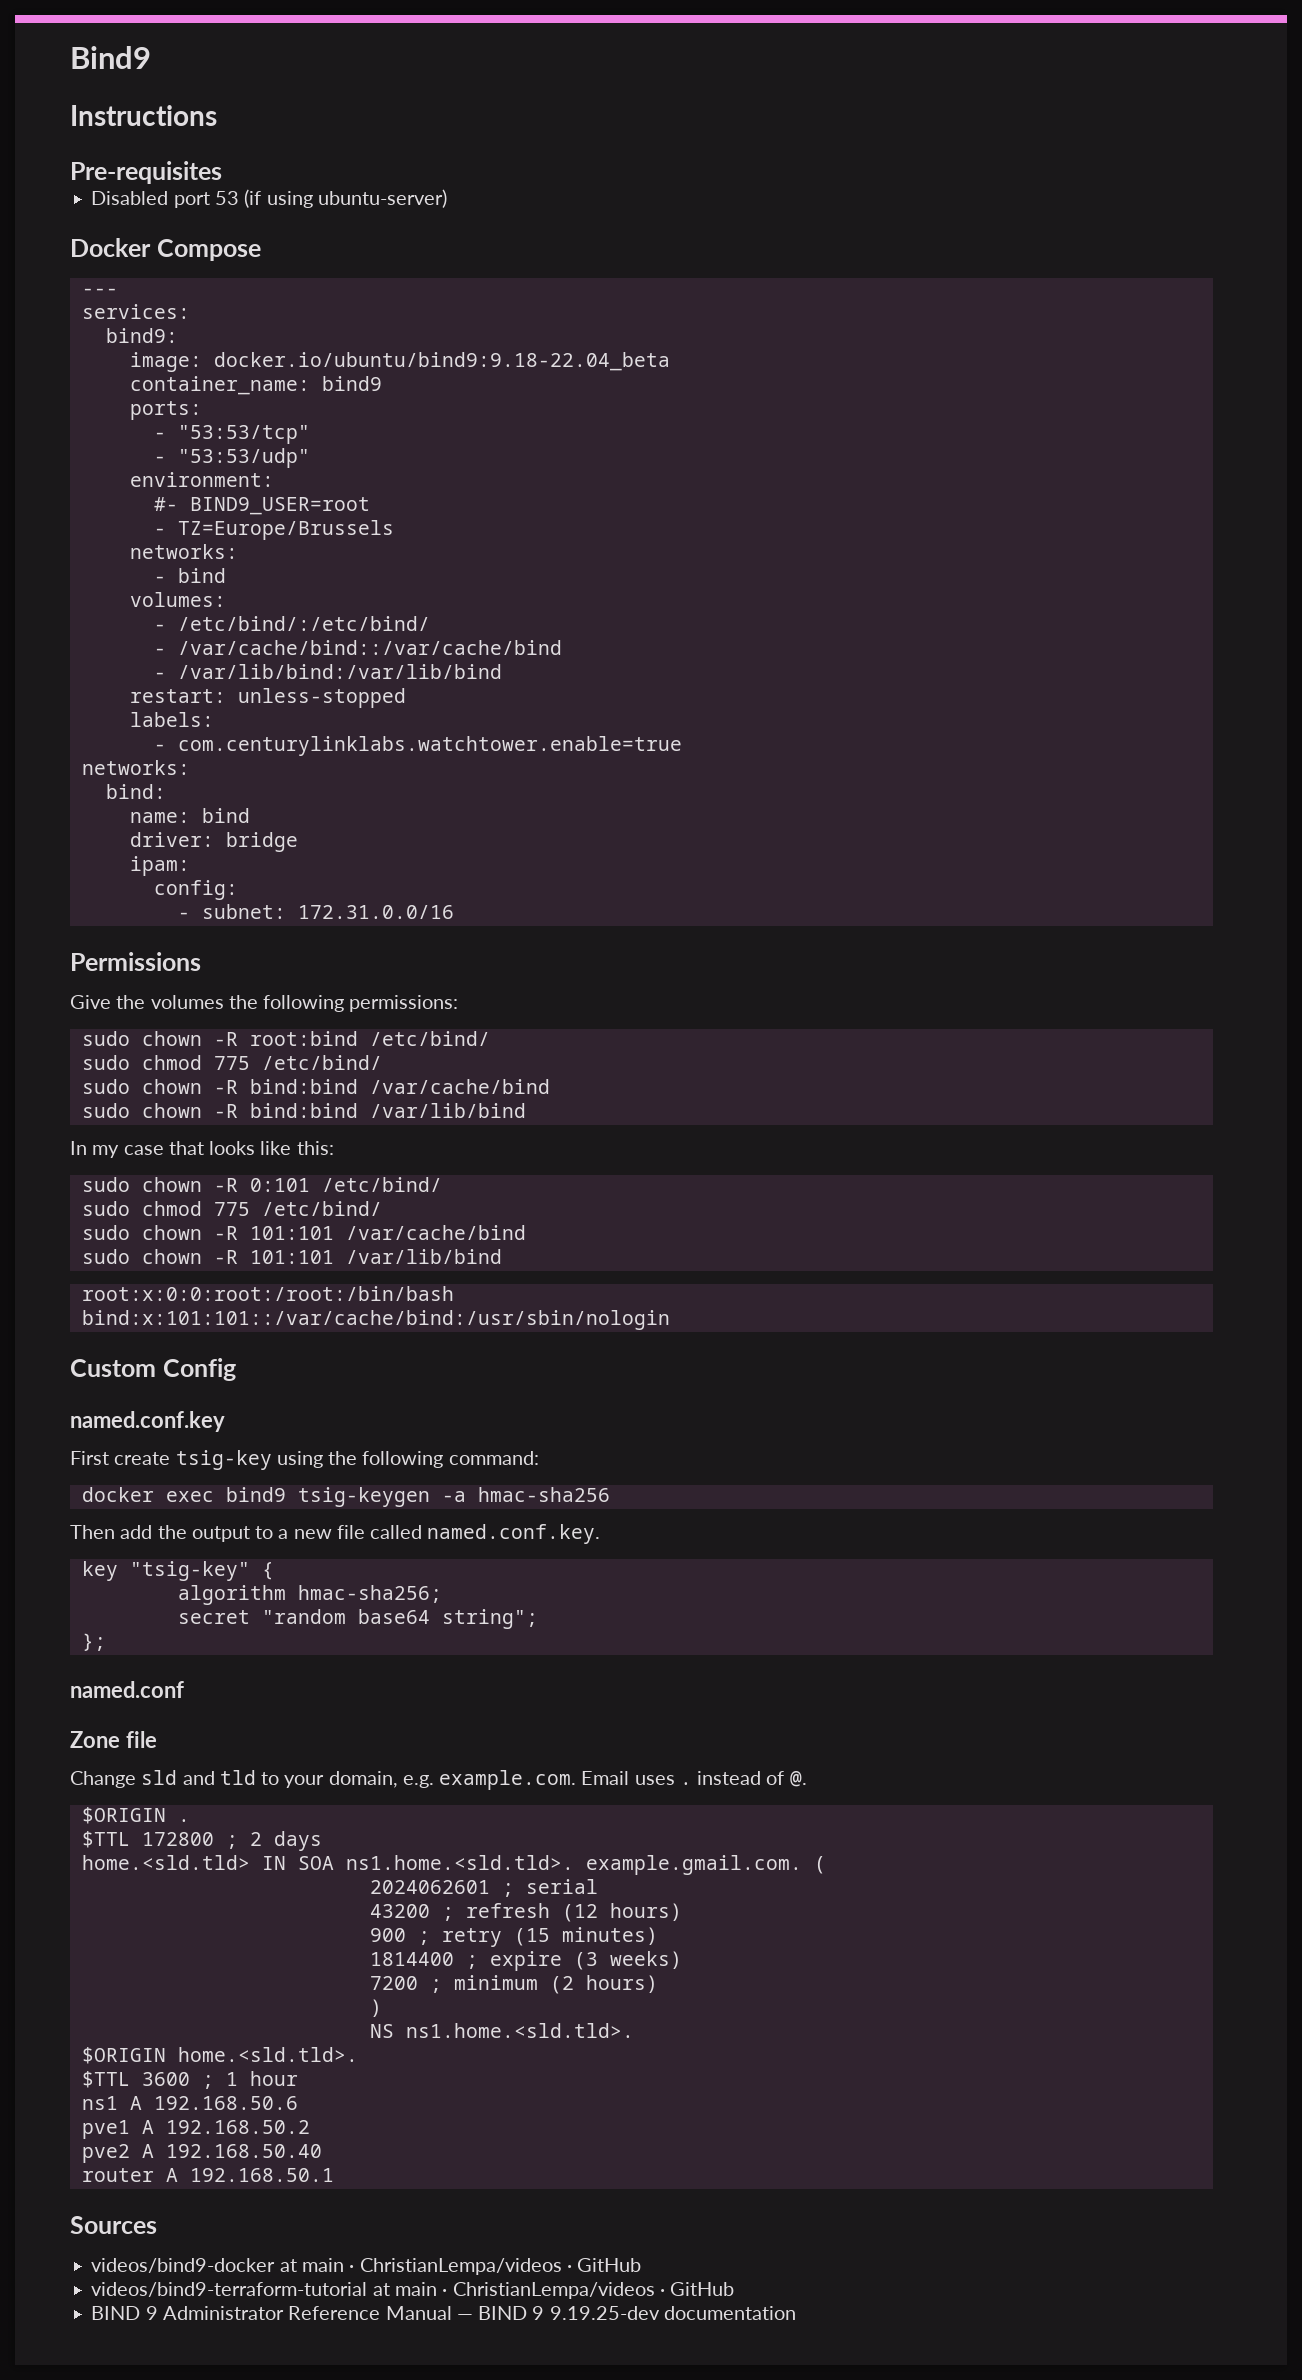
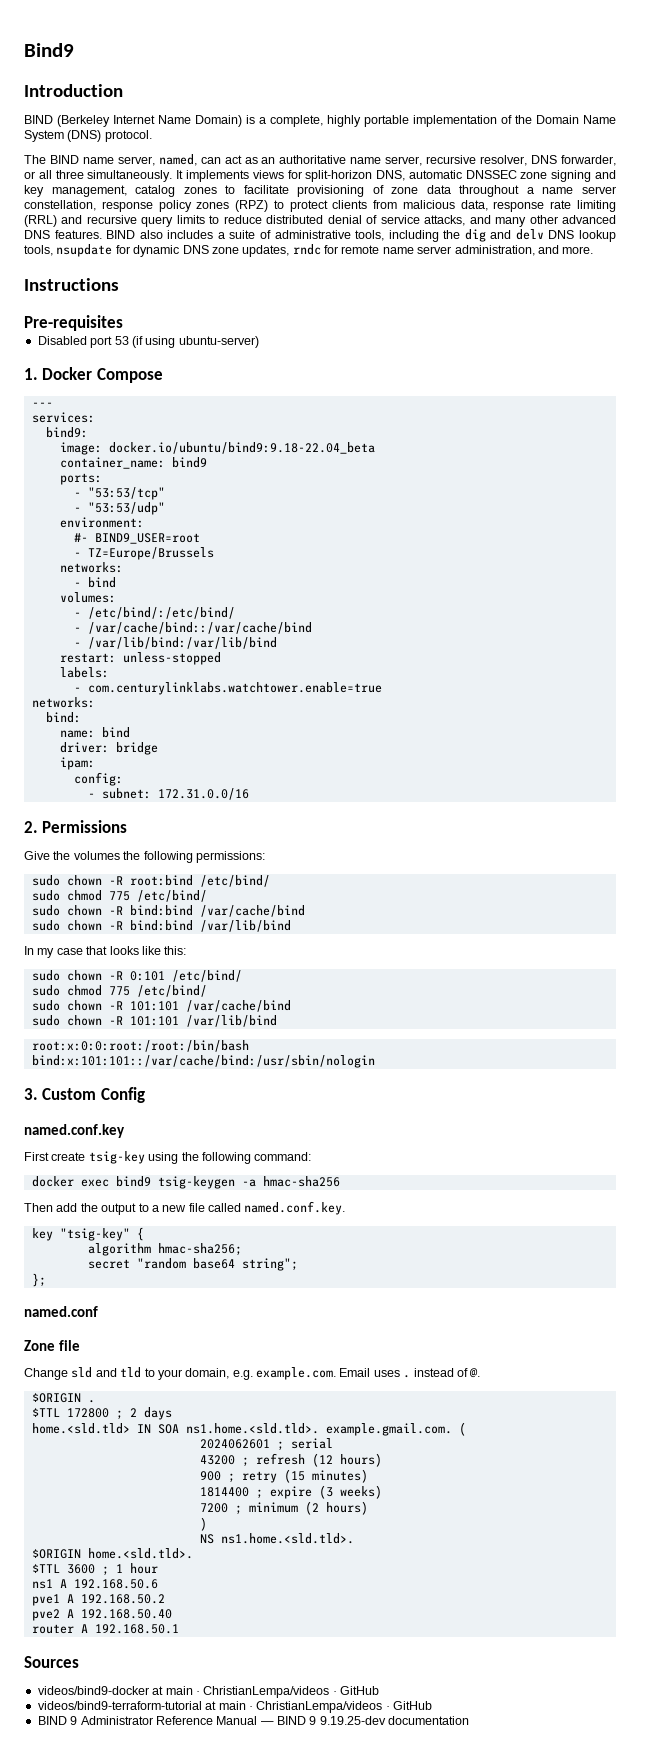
+ Introduction
+ BIND (Berkeley Internet Name Domain) is a complete, highly portable implementation of the Domain Name System (DNS) protocol.
+ The BIND name server, named, can act as an authoritative name server, recursive resolver, DNS forwarder, or all three simultaneously. It implements views for split-horizon DNS, automatic DNSSEC zone signing and key management, catalog zones to facilitate provisioning of zone data throughout a name server constellation, response policy zones (RPZ) to protect clients from malicious data, response rate limiting (RRL) and recursive query limits to reduce distributed denial of service attacks, and many other advanced DNS features. BIND also includes a suite of administrative tools, including the dig and delv DNS lookup tools, nsupdate for dynamic DNS zone updates, rndc for remote name server administration, and more.
- Docker Compose
+ 1. Docker Compose
- Permissions
+ 2. Permissions
- Custom Config
+ 3. Custom Config

